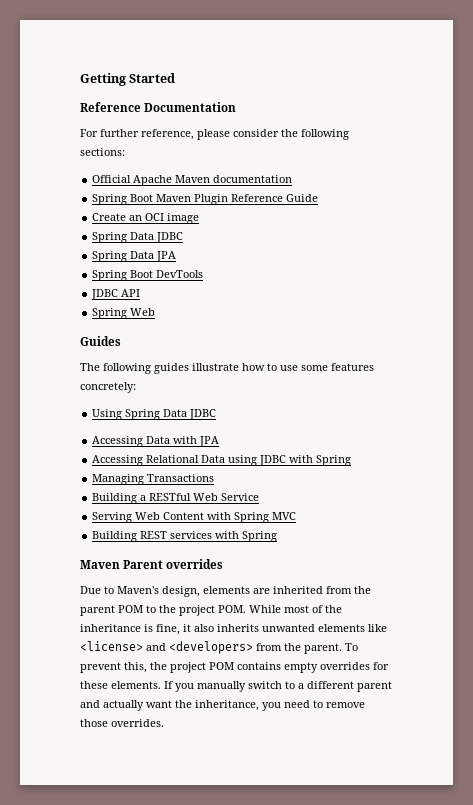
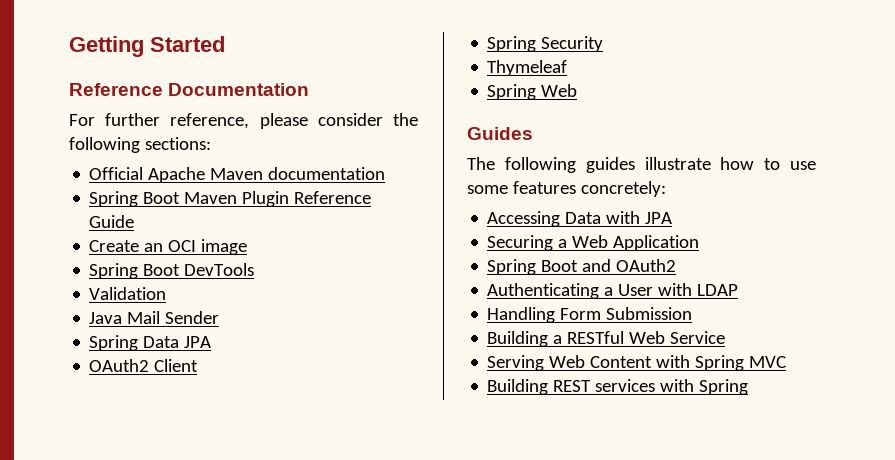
  Create an OCI image
- Spring Data JDBC
+ Spring Boot DevTools
+ Validation
+ Java Mail Sender
- Spring Boot DevTools
- JDBC API
+ OAuth2 Client
+ Spring Security
+ Thymeleaf
- Using Spring Data JDBC
- Accessing Relational Data using JDBC with Spring
- Managing Transactions
+ Securing a Web Application
+ Spring Boot and OAuth2
+ Authenticating a User with LDAP
+ Handling Form Submission
- Maven Parent overrides
- Due to Maven's design, elements are inherited from the parent POM to the project POM. While most of the inheritance is fine, it also inherits unwanted elements like <license> and <developers> from the parent. To prevent this, the project POM contains empty overrides for these elements. If you manually switch to a different parent and actually want the inheritance, you need to remove those overrides.

